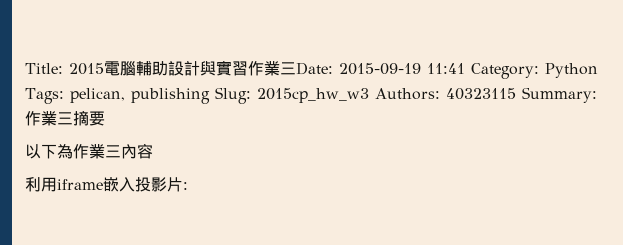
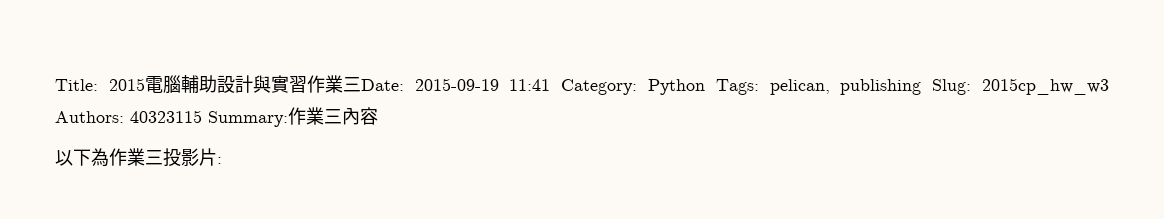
- Title: 2015電腦輔助設計與實習作業三Date: 2015-09-19 11:41 Category: Python Tags: pelican, publishing Slug: 2015cp_hw_w3 Authors: 40323115 Summary:作業三摘要
+ Title: 2015電腦輔助設計與實習作業三Date: 2015-09-19 11:41 Category: Python Tags: pelican, publishing Slug: 2015cp_hw_w3 Authors: 40323115 Summary:作業三內容
- 以下為作業三內容
- 利用iframe嵌入投影片:
+ 以下為作業三投影片:

